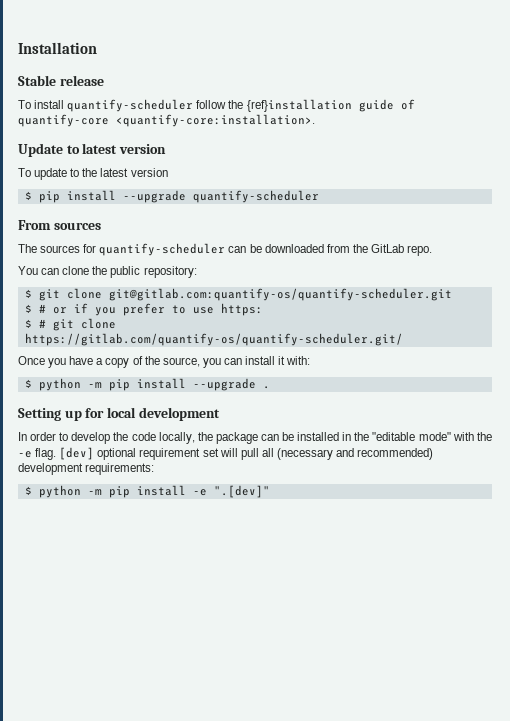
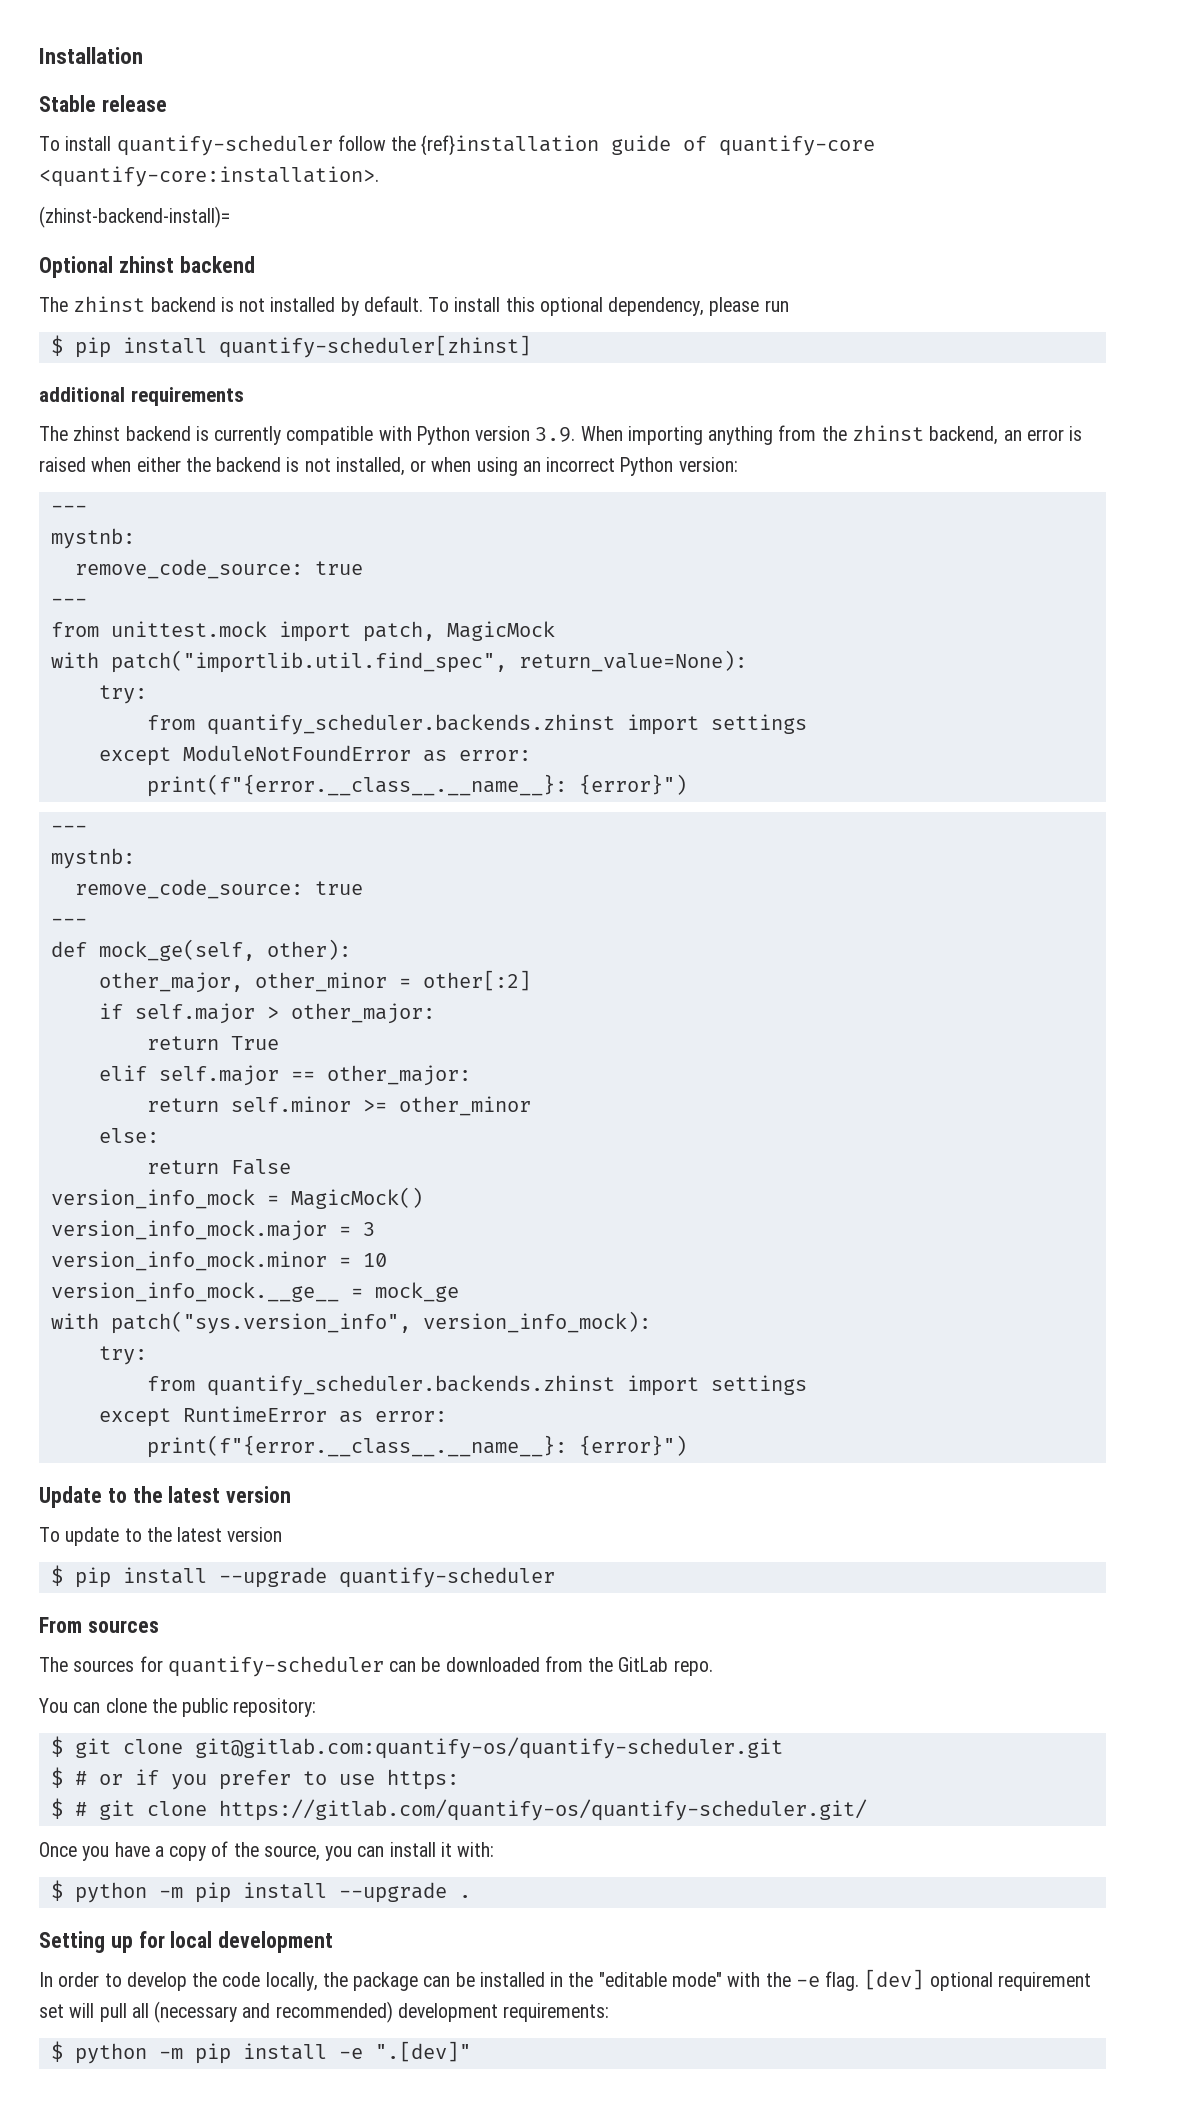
+ (zhinst-backend-install)=
+ Optional zhinst backend
+ The zhinst backend is not installed by default. To install this optional dependency, please run
+ $ pip install quantify-scheduler[zhinst]
+ additional requirements
+ The zhinst backend is currently compatible with Python version 3.9. When importing anything from the zhinst backend, an error is raised when either the backend is not installed, or when using an incorrect Python version:
+ ---
+ mystnb:
+ remove_code_source: true
+ ---
+ from unittest.mock import patch, MagicMock
+ with patch("importlib.util.find_spec", return_value=None):
+ try:
+ from quantify_scheduler.backends.zhinst import settings
+ except ModuleNotFoundError as error:
+ print(f"{error.__class__.__name__}: {error}")
+ ---
+ mystnb:
+ remove_code_source: true
+ ---
+ def mock_ge(self, other):
+ other_major, other_minor = other[:2]
+ if self.major > other_major:
+ return True
+ elif self.major == other_major:
+ return self.minor >= other_minor
+ else:
+ return False
+ version_info_mock = MagicMock()
+ version_info_mock.major = 3
+ version_info_mock.minor = 10
+ version_info_mock.__ge__ = mock_ge
+ with patch("sys.version_info", version_info_mock):
+ try:
+ from quantify_scheduler.backends.zhinst import settings
+ except RuntimeError as error:
+ print(f"{error.__class__.__name__}: {error}")
- Update to latest version
+ Update to the latest version

